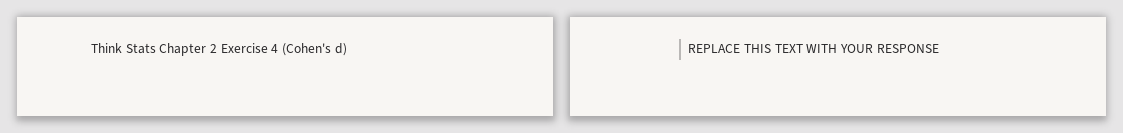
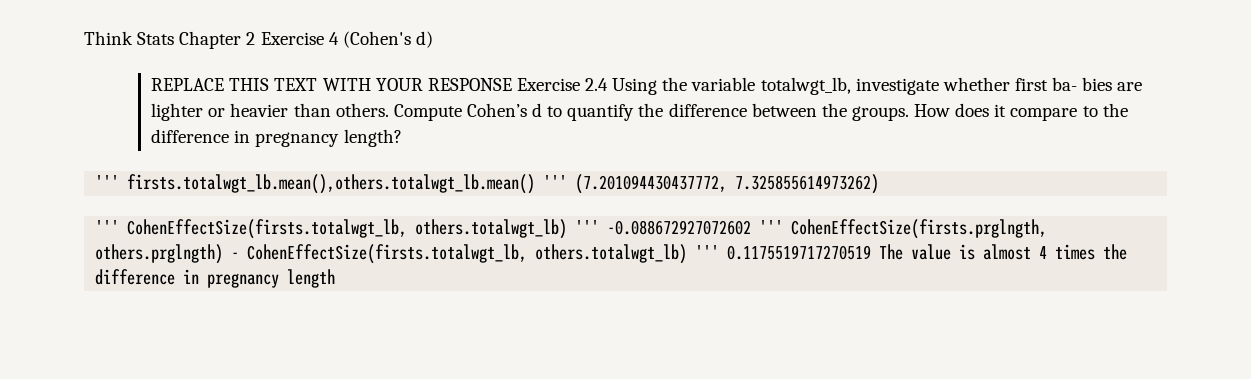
- REPLACE THIS TEXT WITH YOUR RESPONSE
+ REPLACE THIS TEXT WITH YOUR RESPONSE Exercise 2.4 Using the variable totalwgt_lb, investigate whether first ba- bies are lighter or heavier than others. Compute Cohen’s d to quantify the difference between the groups. How does it compare to the difference in pregnancy length?
+ ''' firsts.totalwgt_lb.mean(),others.totalwgt_lb.mean() ''' (7.201094430437772, 7.325855614973262)
+ ''' CohenEffectSize(firsts.totalwgt_lb, others.totalwgt_lb) ''' -0.088672927072602 ''' CohenEffectSize(firsts.prglngth, others.prglngth) - CohenEffectSize(firsts.totalwgt_lb, others.totalwgt_lb) ''' 0.1175519717270519 The value is almost 4 times the difference in pregnancy length

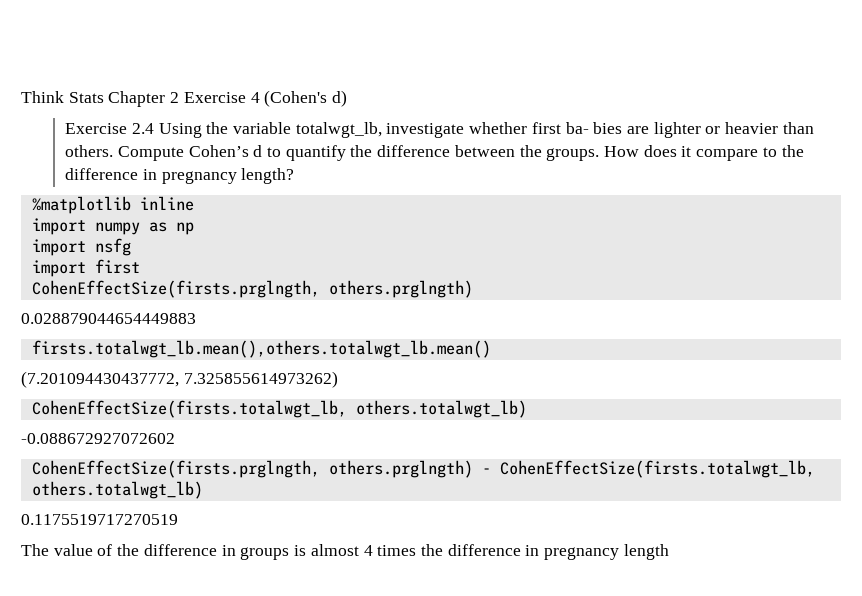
- REPLACE THIS TEXT WITH YOUR RESPONSE Exercise 2.4 Using the variable totalwgt_lb, investigate whether first ba- bies are lighter or heavier than others.
+ Exercise 2.4 Using the variable totalwgt_lb, investigate whether first ba- bies are lighter or heavier than others.
- ''' firsts.totalwgt_lb.mean(),others.totalwgt_lb.mean() ''' (7.201094430437772, 7.325855614973262)
- ''' CohenEffectSize(firsts.totalwgt_lb, others.totalwgt_lb) ''' -0.088672927072602 ''' CohenEffectSize(firsts.prglngth, others.prglngth) - CohenEffectSize(firsts.totalwgt_lb, others.totalwgt_lb) ''' 0.1175519717270519 The value is almost 4 times the difference in pregnancy length
+ %matplotlib inline
+ import numpy as np
+ import nsfg
+ import first
+ CohenEffectSize(firsts.prglngth, others.prglngth)
+ 0.028879044654449883
+ firsts.totalwgt_lb.mean(),others.totalwgt_lb.mean()
+ (7.201094430437772, 7.325855614973262)
+ CohenEffectSize(firsts.totalwgt_lb, others.totalwgt_lb)
+ -0.088672927072602
+ CohenEffectSize(firsts.prglngth, others.prglngth) - CohenEffectSize(firsts.totalwgt_lb, others.totalwgt_lb)
+ 0.1175519717270519
+ The value of the difference in groups is almost 4 times the difference in pregnancy length

